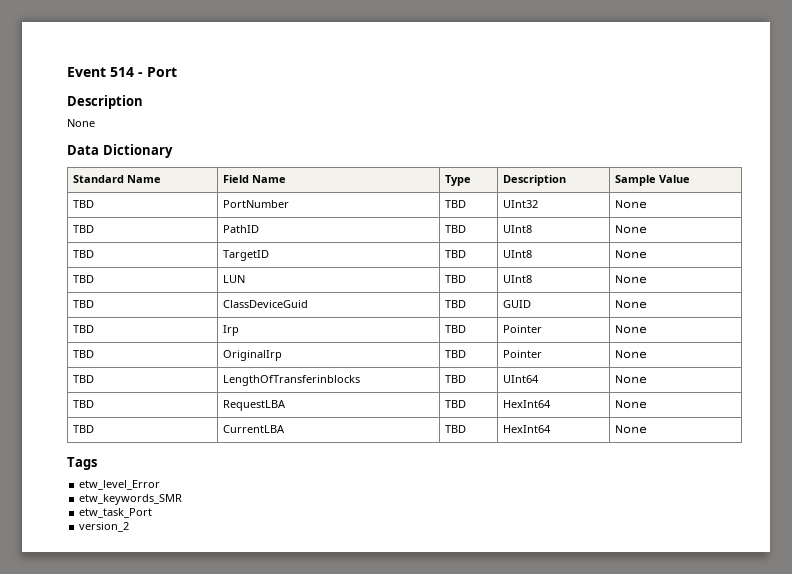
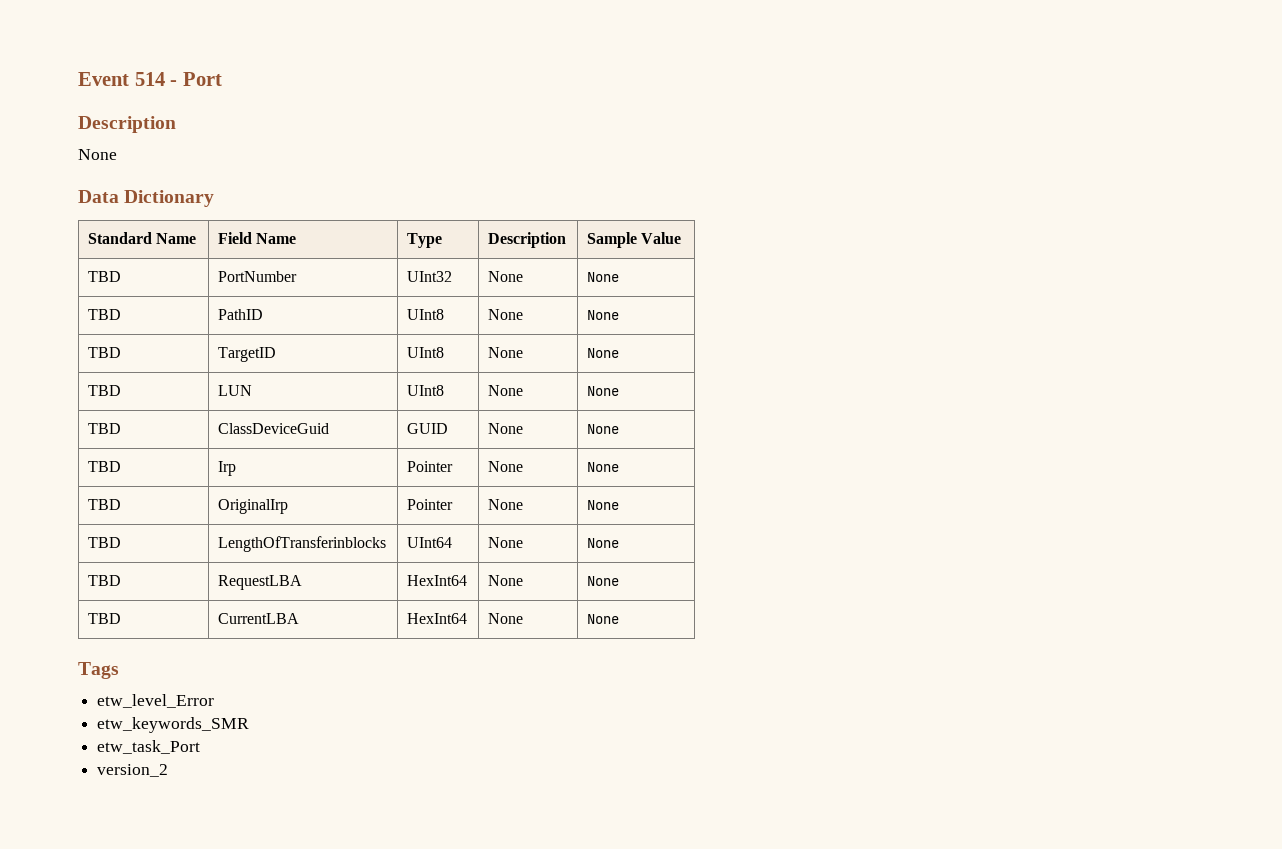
- TBD | PortNumber | TBD | UInt32 | None
+ TBD | PortNumber | UInt32 | None | None
- TBD | PathID | TBD | UInt8 | None
+ TBD | PathID | UInt8 | None | None
- TBD | TargetID | TBD | UInt8 | None
+ TBD | TargetID | UInt8 | None | None
- TBD | LUN | TBD | UInt8 | None
+ TBD | LUN | UInt8 | None | None
- TBD | ClassDeviceGuid | TBD | GUID | None
+ TBD | ClassDeviceGuid | GUID | None | None
- TBD | Irp | TBD | Pointer | None
+ TBD | Irp | Pointer | None | None
- TBD | OriginalIrp | TBD | Pointer | None
+ TBD | OriginalIrp | Pointer | None | None
- TBD | LengthOfTransferinblocks | TBD | UInt64 | None
+ TBD | LengthOfTransferinblocks | UInt64 | None | None
- TBD | RequestLBA | TBD | HexInt64 | None
+ TBD | RequestLBA | HexInt64 | None | None
- TBD | CurrentLBA | TBD | HexInt64 | None
+ TBD | CurrentLBA | HexInt64 | None | None

